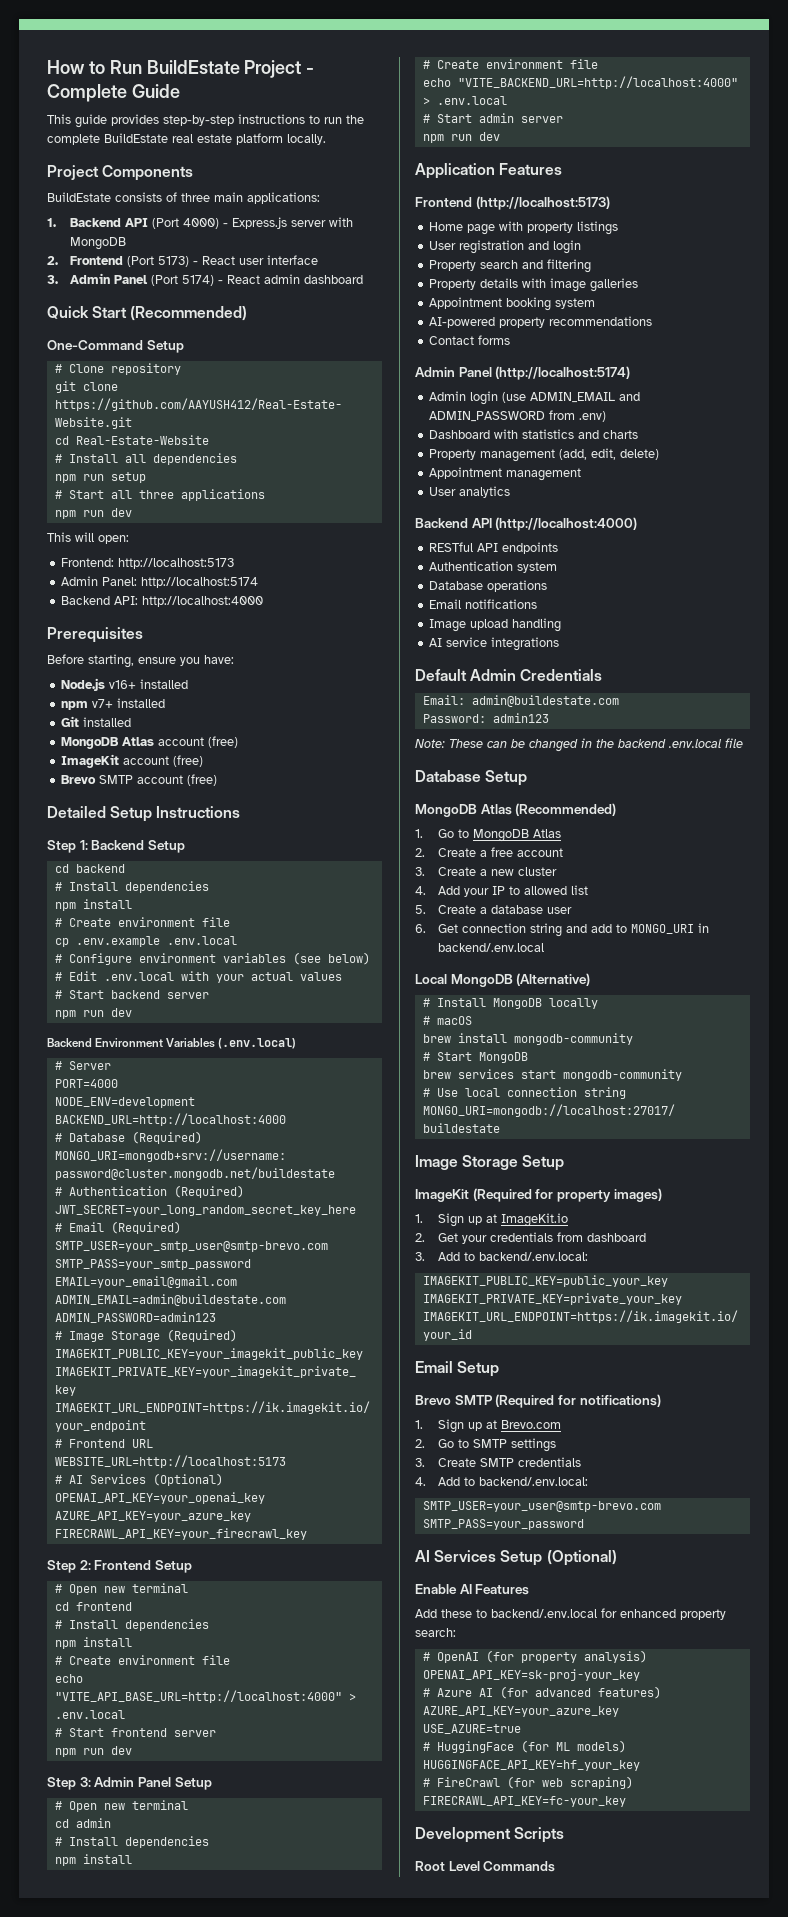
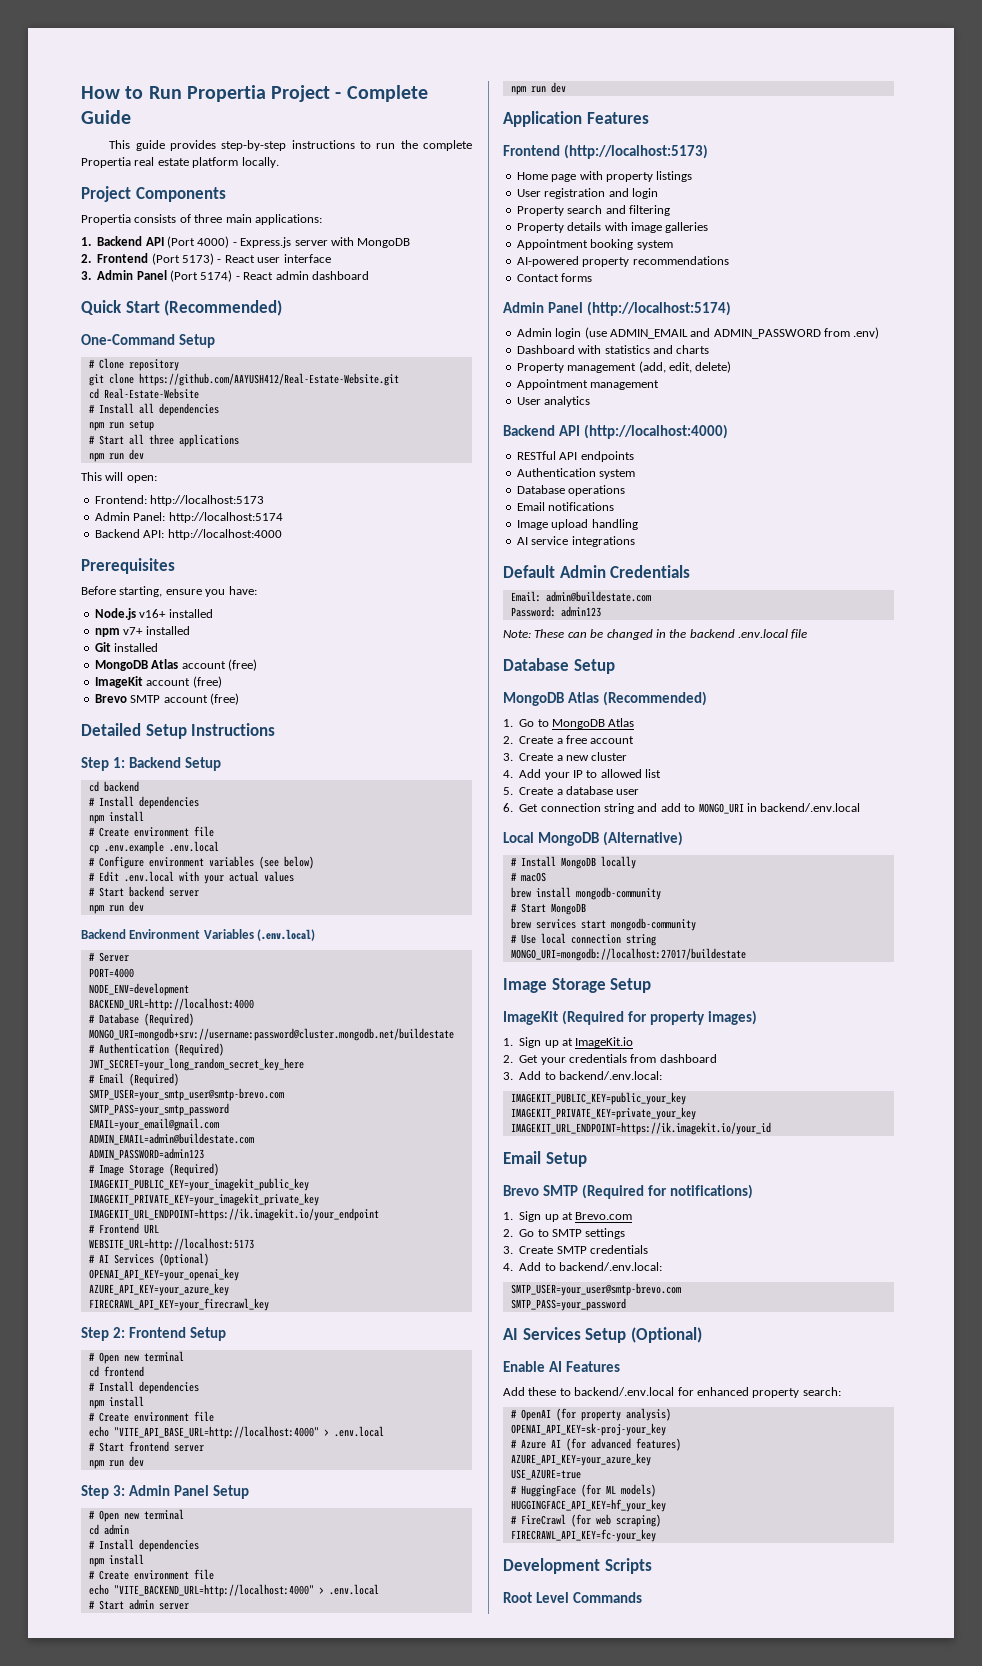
- How to Run BuildEstate Project - Complete Guide
+ How to Run Propertia Project - Complete Guide
- This guide provides step-by-step instructions to run the complete BuildEstate real estate platform locally.
+ This guide provides step-by-step instructions to run the complete Propertia real estate platform locally.
- BuildEstate consists of three main applications:
+ Propertia consists of three main applications:

